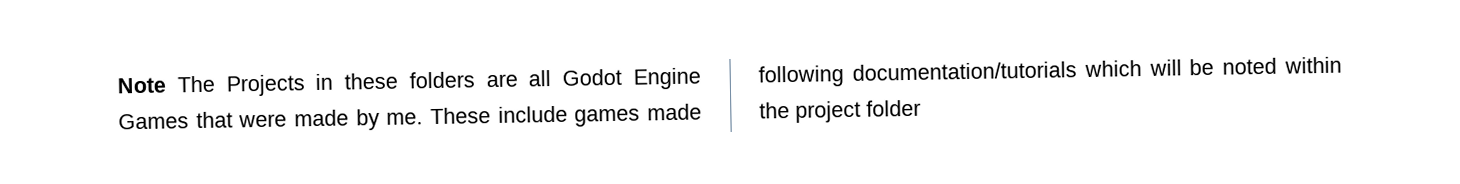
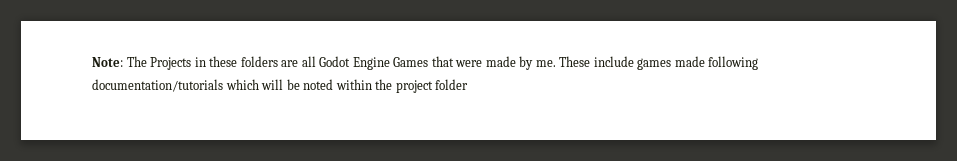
- Note The Projects in these folders are all Godot Engine Games that were made by me.
+ Note: The Projects in these folders are all Godot Engine Games that were made by me.

